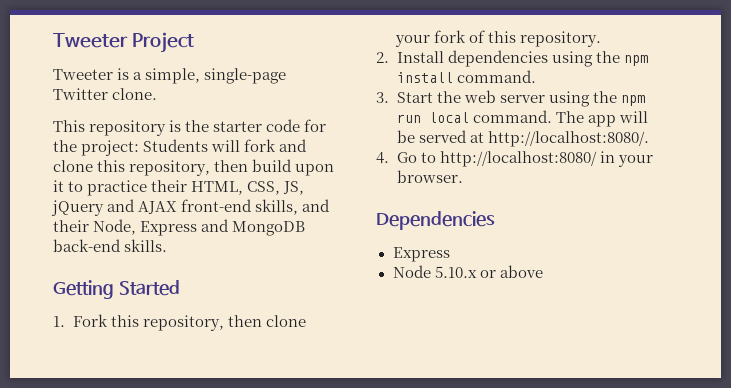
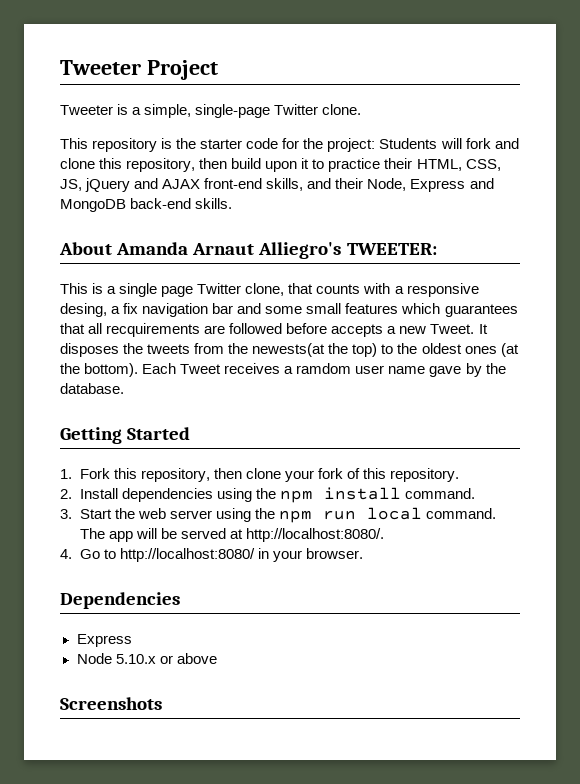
+ About Amanda Arnaut Alliegro's TWEETER:
+ This is a single page Twitter clone, that counts with a responsive desing, a fix navigation bar and some small features which guarantees that all recquirements are followed before accepts a new Tweet. It disposes the tweets from the newests(at the top) to the oldest ones (at the bottom). Each Tweet receives a ramdom user name gave by the database.
+ Screenshots

